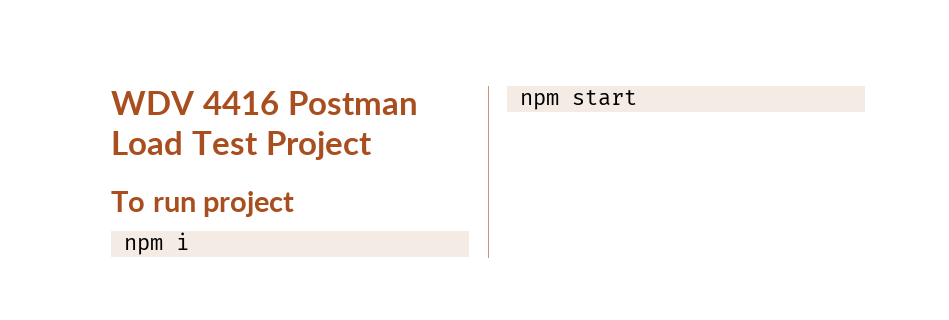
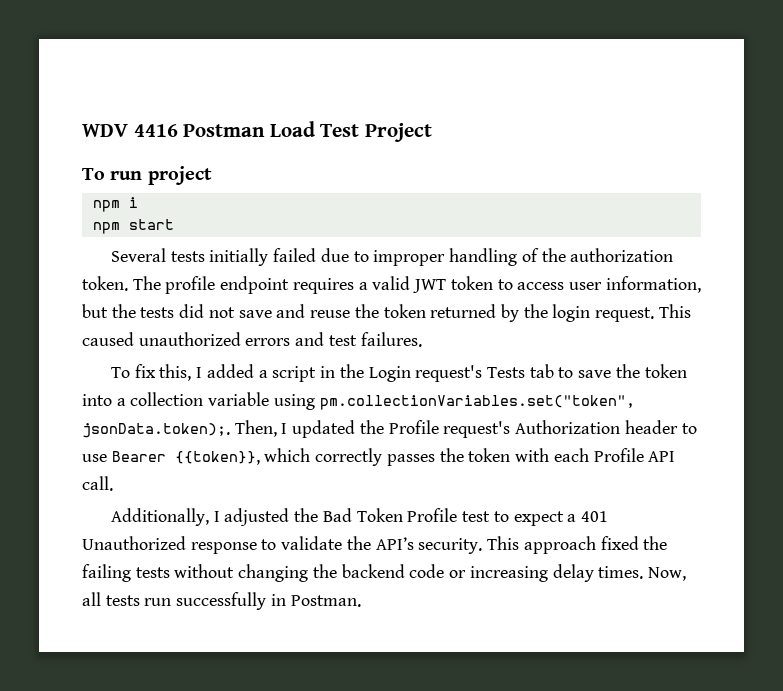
+ Several tests initially failed due to improper handling of the authorization token. The profile endpoint requires a valid JWT token to access user information, but the tests did not save and reuse the token returned by the login request. This caused unauthorized errors and test failures.
+ To fix this, I added a script in the Login request's Tests tab to save the token into a collection variable using pm.collectionVariables.set("token", jsonData.token);. Then, I updated the Profile request's Authorization header to use Bearer {{token}}, which correctly passes the token with each Profile API call.
+ Additionally, I adjusted the Bad Token Profile test to expect a 401 Unauthorized response to validate the API’s security. This approach fixed the failing tests without changing the backend code or increasing delay times. Now, all tests run successfully in Postman.

